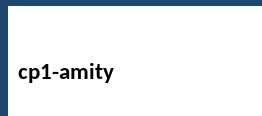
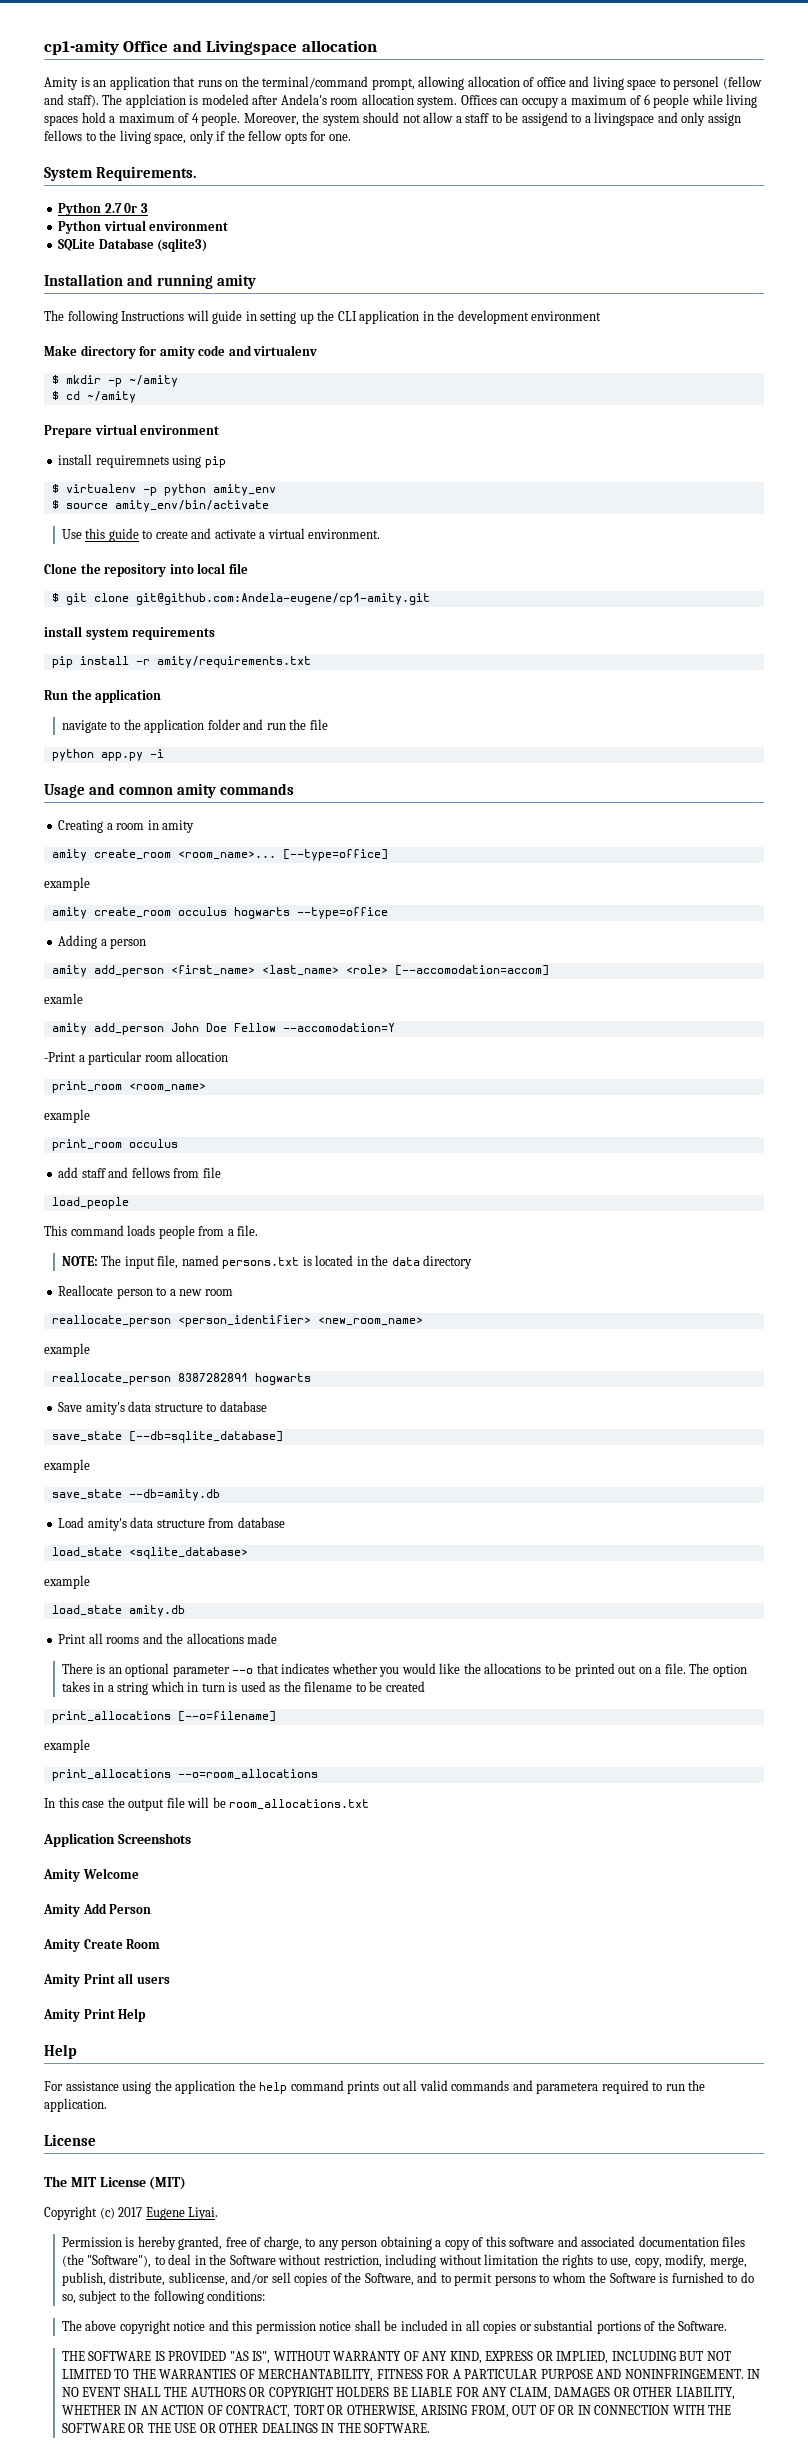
- cp1-amity
+ cp1-amity Office and Livingspace allocation
+ Amity is an application that runs on the terminal/command prompt, allowing allocation of office and living space to personel (fellow and staff). The applciation is modeled after Andela's room allocation system. Offices can occupy a maximum of 6 people while living spaces hold a maximum of 4 people. Moreover, the system should not allow a staff to be assigend to a livingspace and only assign fellows to the living space, only if the fellow opts for one.
+ System Requirements.
+ Python 2.7 0r 3
+ Python virtual environment
+ SQLite Database (sqlite3)
+ Installation and running amity
+ The following Instructions will guide in setting up the CLI application in the development environment
+ Make directory for amity code and virtualenv
+ $ mkdir -p ~/amity
+ $ cd ~/amity
+ Prepare virtual environment
+ install requiremnets using pip
+ $ virtualenv -p python amity_env
+ $ source amity_env/bin/activate
+ Use this guide to create and activate a virtual environment.
+ Clone the repository into local file
+ $ git clone git@github.com:Andela-eugene/cp1-amity.git
+ install system requirements
+ pip install -r amity/requirements.txt
+ Run the application
+ navigate to the application folder and run the file
+ python app.py -i
+ Usage and comnon amity commands
+ Creating a room in amity
+ amity create_room <room_name>... [--type=office]
+ example
+ amity create_room occulus hogwarts --type=office
+ Adding a person
+ amity add_person <first_name> <last_name> <role> [--accomodation=accom]
+ examle
+ amity add_person John Doe Fellow --accomodation=Y
+ -Print a particular room allocation
+ print_room <room_name>
+ example
+ print_room occulus
+ add staff and fellows from file
+ load_people
+ This command loads people from a file.
+ NOTE: The input file, named persons.txt is located in the data directory
+ Reallocate person to a new room
+ reallocate_person <person_identifier> <new_room_name>
+ example
+ reallocate_person 8387282891 hogwarts
+ Save amity's data structure to database
+ save_state [--db=sqlite_database]
+ example
+ save_state --db=amity.db
+ Load amity's data structure from database
+ load_state <sqlite_database>
+ example
+ load_state amity.db
+ Print all rooms and the allocations made
+ There is an optional parameter --o that indicates whether you would like the allocations to be printed out on a file. The option takes in a string which in turn is used as the filename to be created
+ print_allocations [--o=filename]
+ example
+ print_allocations --o=room_allocations
+ In this case the output file will be room_allocations.txt
+ Application Screenshots
+ Amity Welcome
+ Amity Add Person
+ Amity Create Room
+ Amity Print all users
+ Amity Print Help
+ Help
+ For assistance using the application the help command prints out all valid commands and parametera required to run the application.
+ License
+ The MIT License (MIT)
+ Copyright (c) 2017 Eugene Liyai.
+ Permission is hereby granted, free of charge, to any person obtaining a copy of this software and associated documentation files (the "Software"), to deal in the Software without restriction, including without limitation the rights to use, copy, modify, merge, publish, distribute, sublicense, and/or sell copies of the Software, and to permit persons to whom the Software is furnished to do so, subject to the following conditions:
+ The above copyright notice and this permission notice shall be included in all copies or substantial portions of the Software.
+ THE SOFTWARE IS PROVIDED "AS IS", WITHOUT WARRANTY OF ANY KIND, EXPRESS OR IMPLIED, INCLUDING BUT NOT LIMITED TO THE WARRANTIES OF MERCHANTABILITY, FITNESS FOR A PARTICULAR PURPOSE AND NONINFRINGEMENT. IN NO EVENT SHALL THE AUTHORS OR COPYRIGHT HOLDERS BE LIABLE FOR ANY CLAIM, DAMAGES OR OTHER LIABILITY, WHETHER IN AN ACTION OF CONTRACT, TORT OR OTHERWISE, ARISING FROM, OUT OF OR IN CONNECTION WITH THE SOFTWARE OR THE USE OR OTHER DEALINGS IN THE SOFTWARE.

